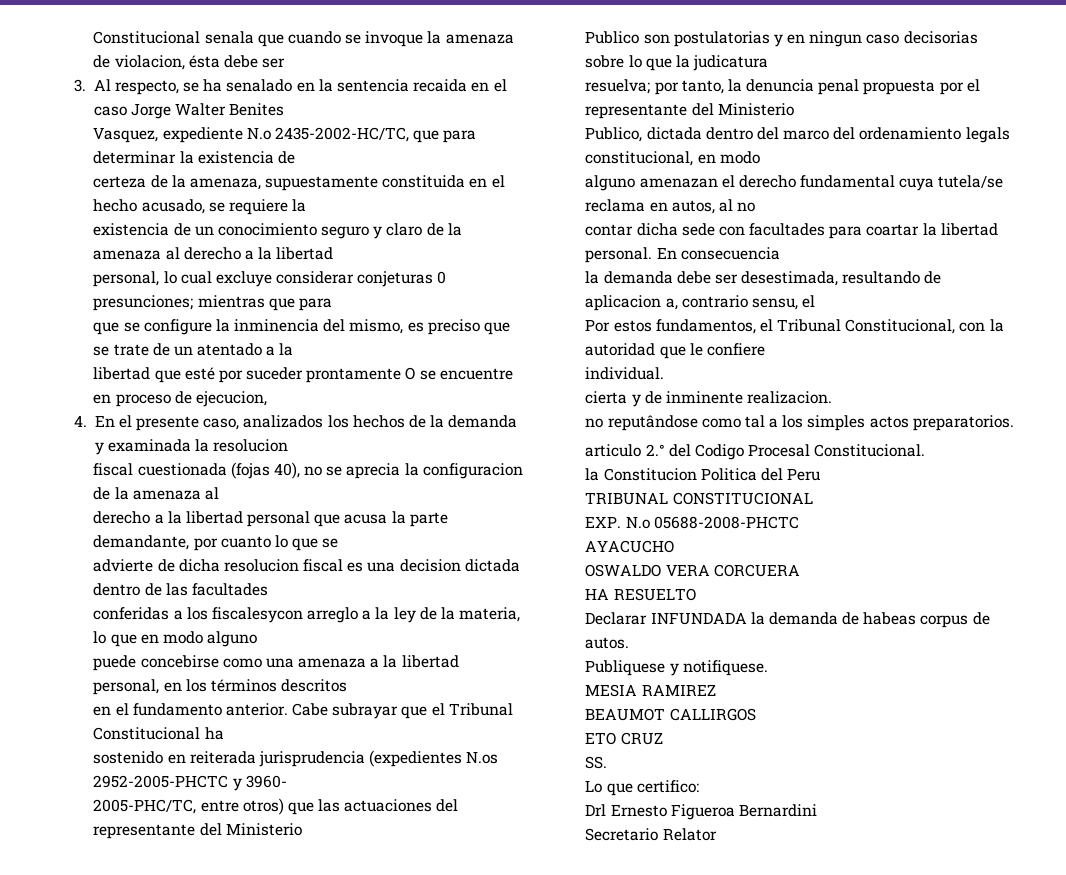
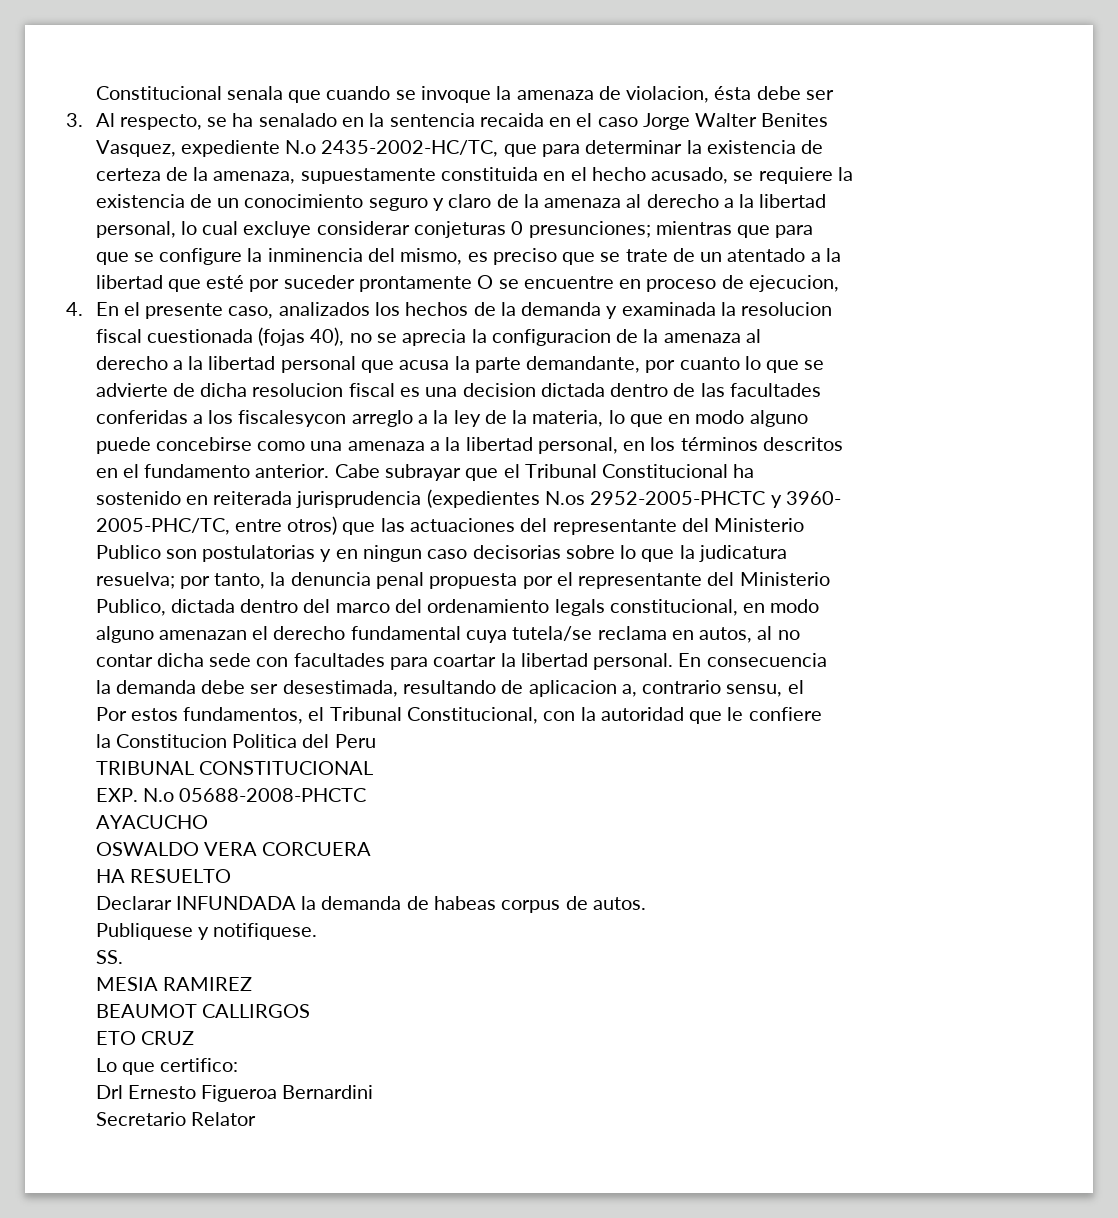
- individual.
- cierta y de inminente realizacion.
- no reputândose como tal a los simples actos preparatorios.
- articulo 2.° del Codigo Procesal Constitucional.
+ SS.
- SS.

